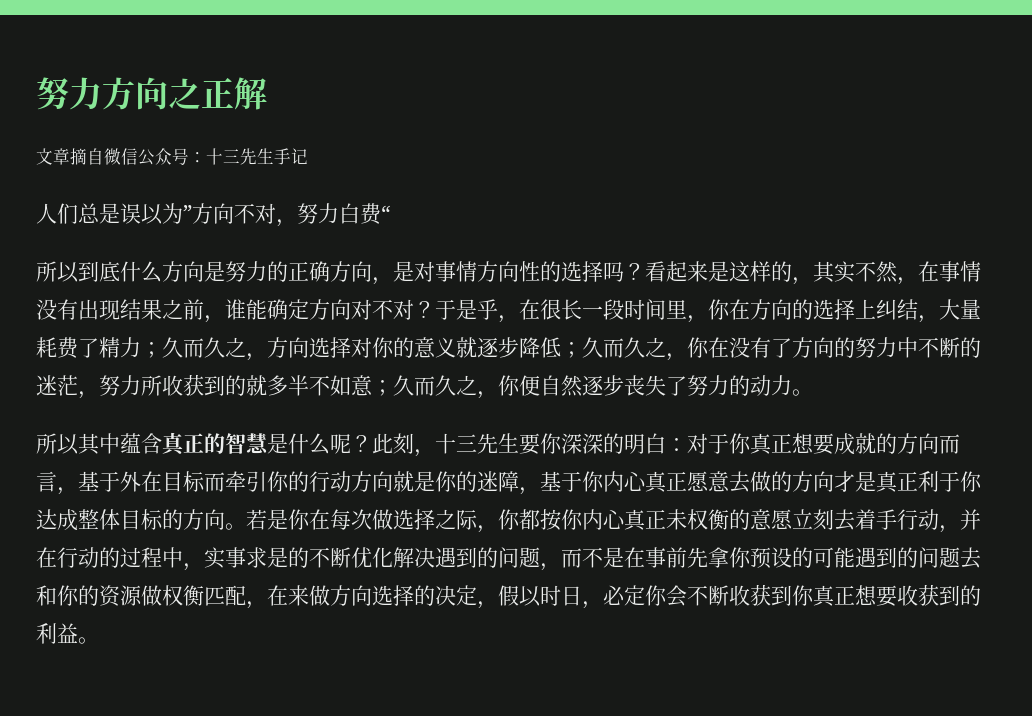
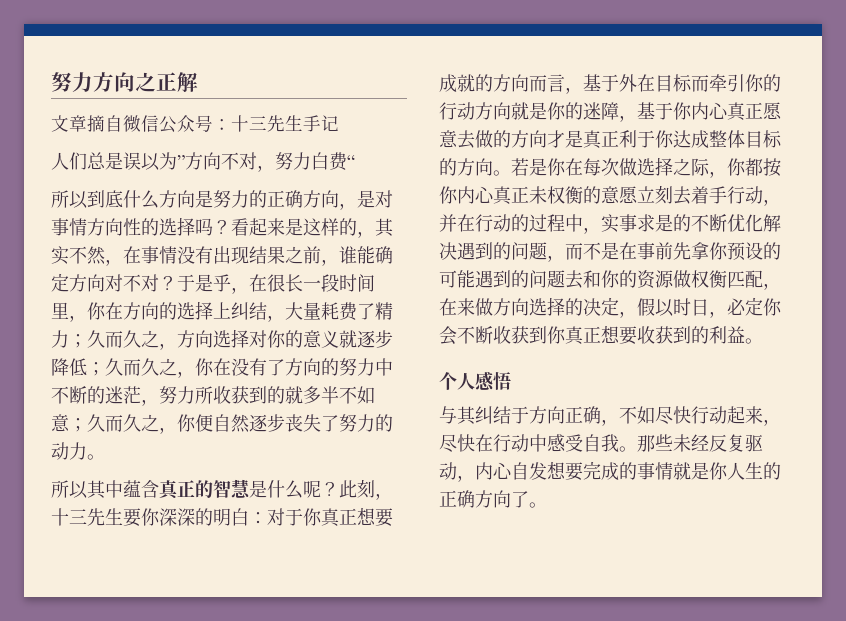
+ 个人感悟
+ 与其纠结于方向正确，不如尽快行动起来，尽快在行动中感受自我。那些未经反复驱动，内心自发想要完成的事情就是你人生的正确方向了。

